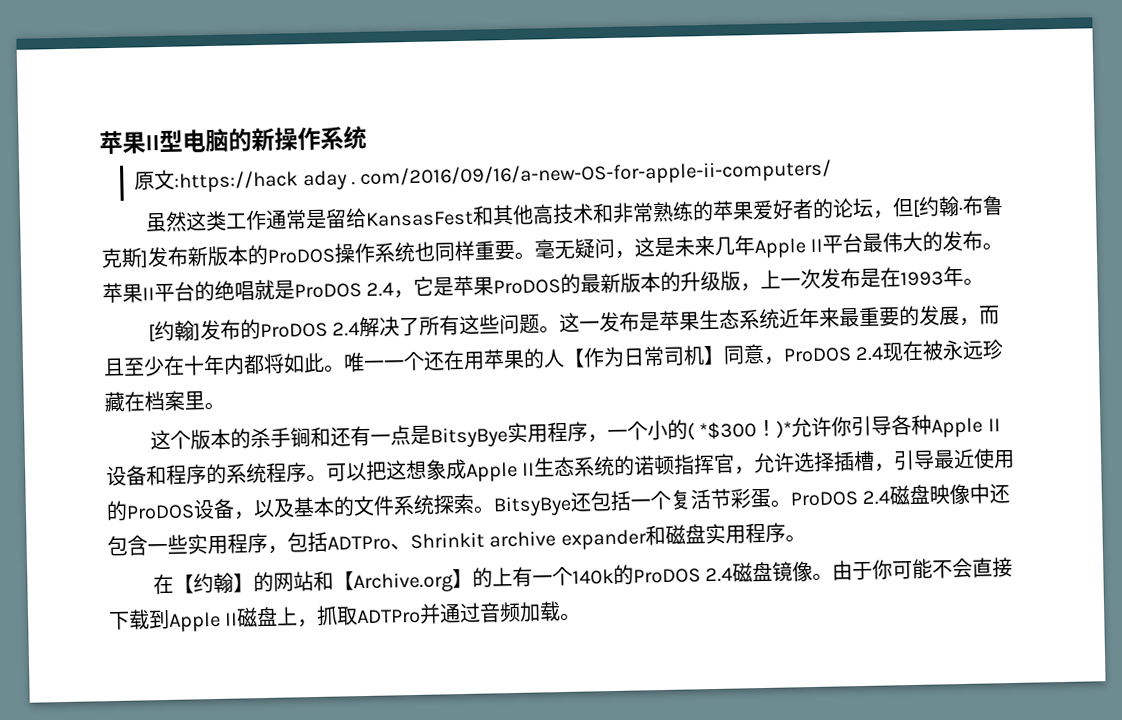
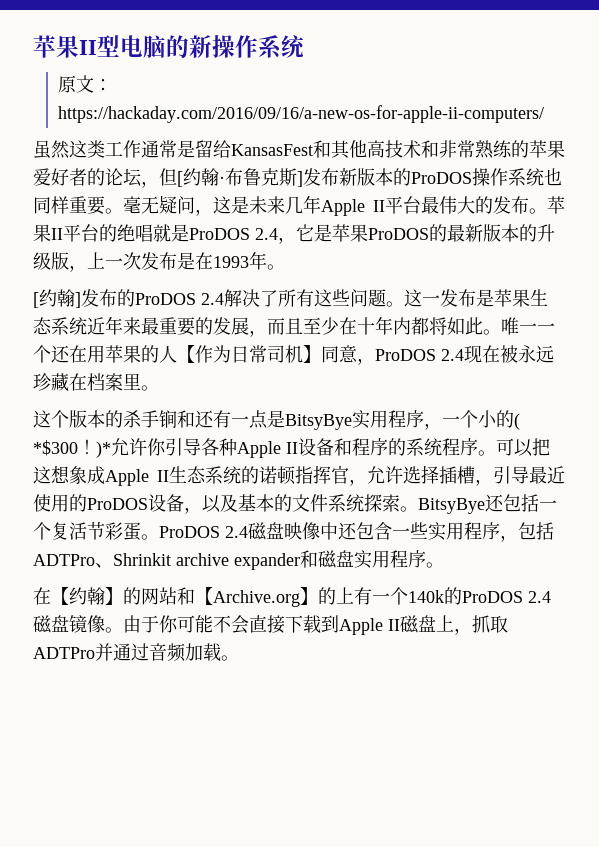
- 原文:https://hack aday . com/2016/09/16/a-new-OS-for-apple-ii-computers/
+ 原文：https://hackaday.com/2016/09/16/a-new-os-for-apple-ii-computers/

